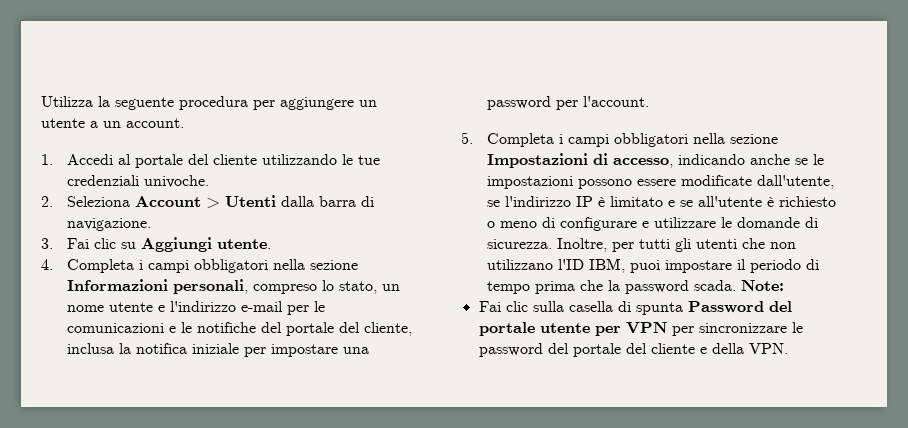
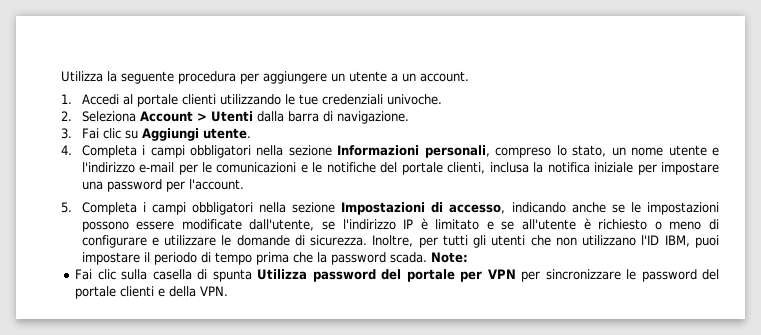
- 1. Accedi al portale del cliente utilizzando le tue credenziali univoche.
+ 1. Accedi al portale clienti utilizzando le tue credenziali univoche.
- 4. Completa i campi obbligatori nella sezione Informazioni personali, compreso lo stato, un nome utente e l'indirizzo e-mail per le comunicazioni e le notifiche del portale del cliente, inclusa la notifica iniziale per impostare una password per l'account.
+ 4. Completa i campi obbligatori nella sezione Informazioni personali, compreso lo stato, un nome utente e l'indirizzo e-mail per le comunicazioni e le notifiche del portale clienti, inclusa la notifica iniziale per impostare una password per l'account.
- Fai clic sulla casella di spunta Password del portale utente per VPN per sincronizzare le password del portale del cliente e della VPN.
+ Fai clic sulla casella di spunta Utilizza password del portale per VPN per sincronizzare le password del portale clienti e della VPN.

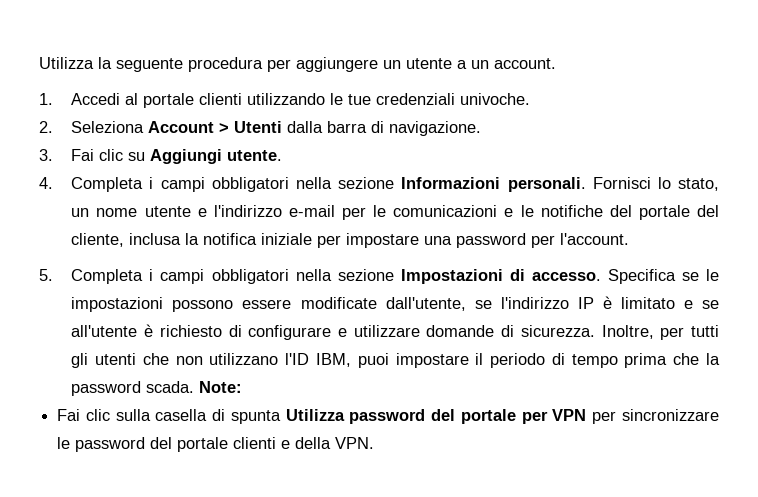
- 4. Completa i campi obbligatori nella sezione Informazioni personali, compreso lo stato, un nome utente e l'indirizzo e-mail per le comunicazioni e le notifiche del portale clienti, inclusa la notifica iniziale per impostare una password per l'account.
+ 4. Completa i campi obbligatori nella sezione Informazioni personali. Fornisci lo stato, un nome utente e l'indirizzo e-mail per le comunicazioni e le notifiche del portale del cliente, inclusa la notifica iniziale per impostare una password per l'account.
- 5. Completa i campi obbligatori nella sezione Impostazioni di accesso, indicando anche se le impostazioni possono essere modificate dall'utente, se l'indirizzo IP è limitato e se all'utente è richiesto o meno di configurare e utilizzare le domande di sicurezza.
+ 5. Completa i campi obbligatori nella sezione Impostazioni di accesso. Specifica se le impostazioni possono essere modificate dall'utente, se l'indirizzo IP è limitato e se all'utente è richiesto di configurare e utilizzare domande di sicurezza.

